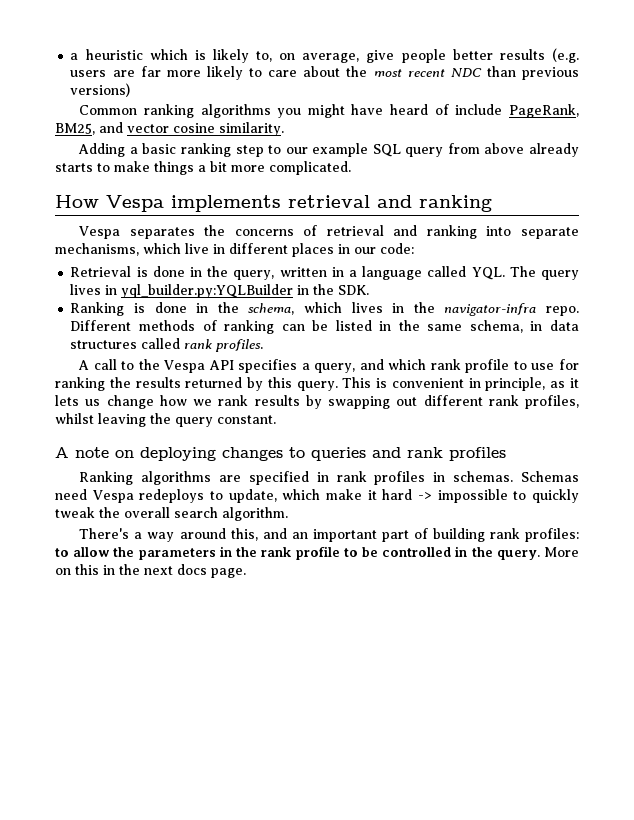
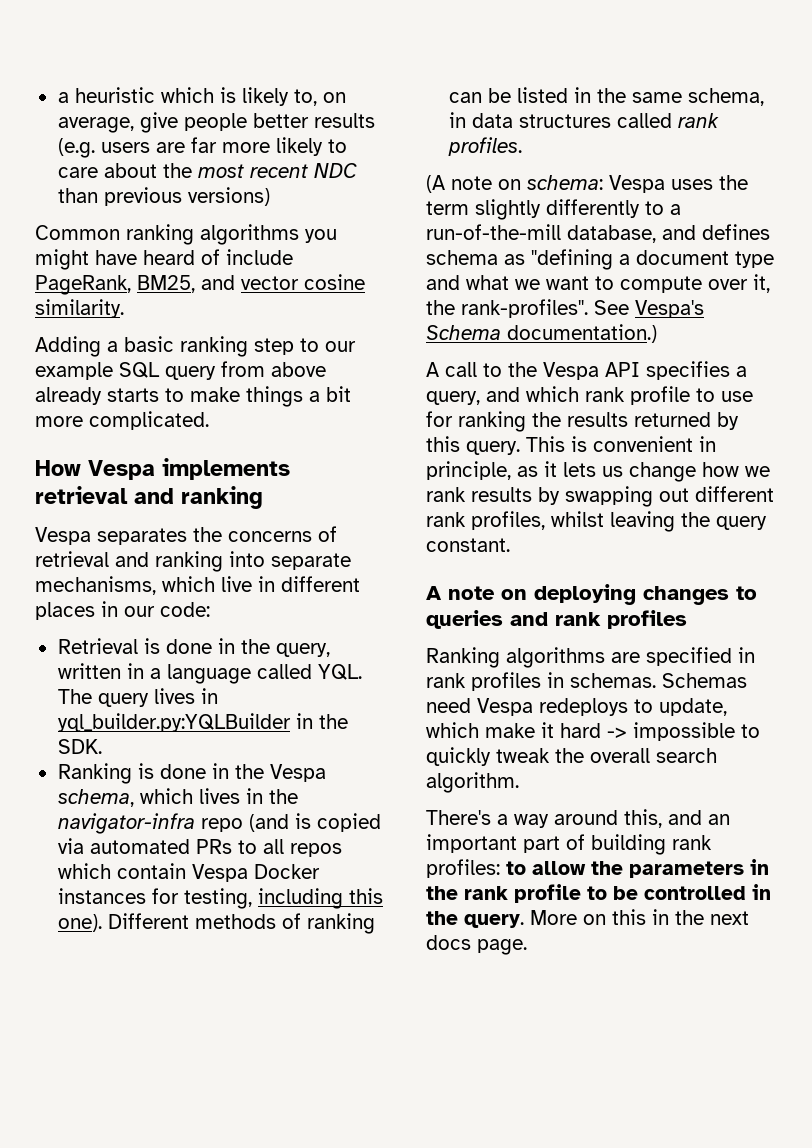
- Ranking is done in the schema, which lives in the navigator-infra repo.
+ Ranking is done in the Vespa schema, which lives in the navigator-infra repo (and is copied via automated PRs to all repos which contain Vespa Docker instances for testing, including this one).
+ (A note on schema: Vespa uses the term slightly differently to a run-of-the-mill database, and defines schema as "defining a document type and what we want to compute over it, the rank-profiles". See Vespa's Schema documentation.)

